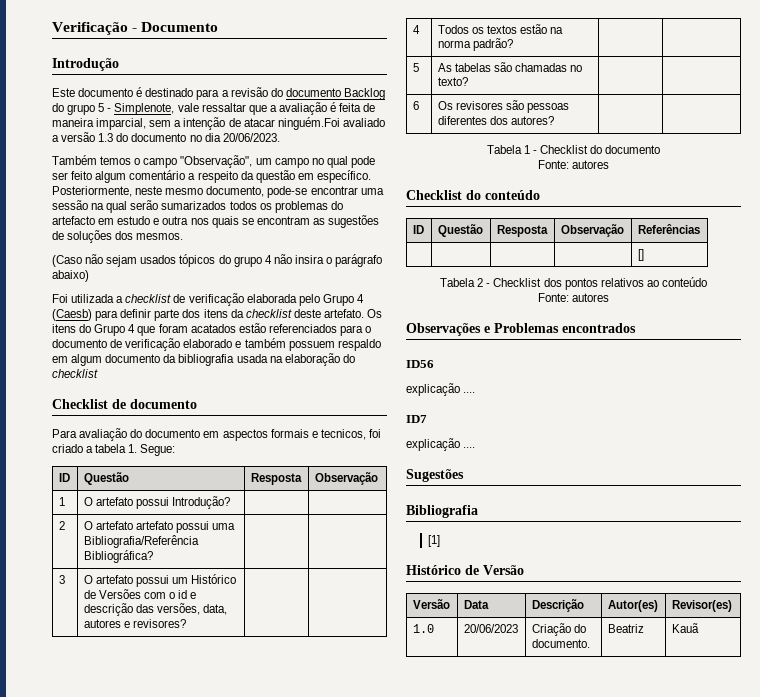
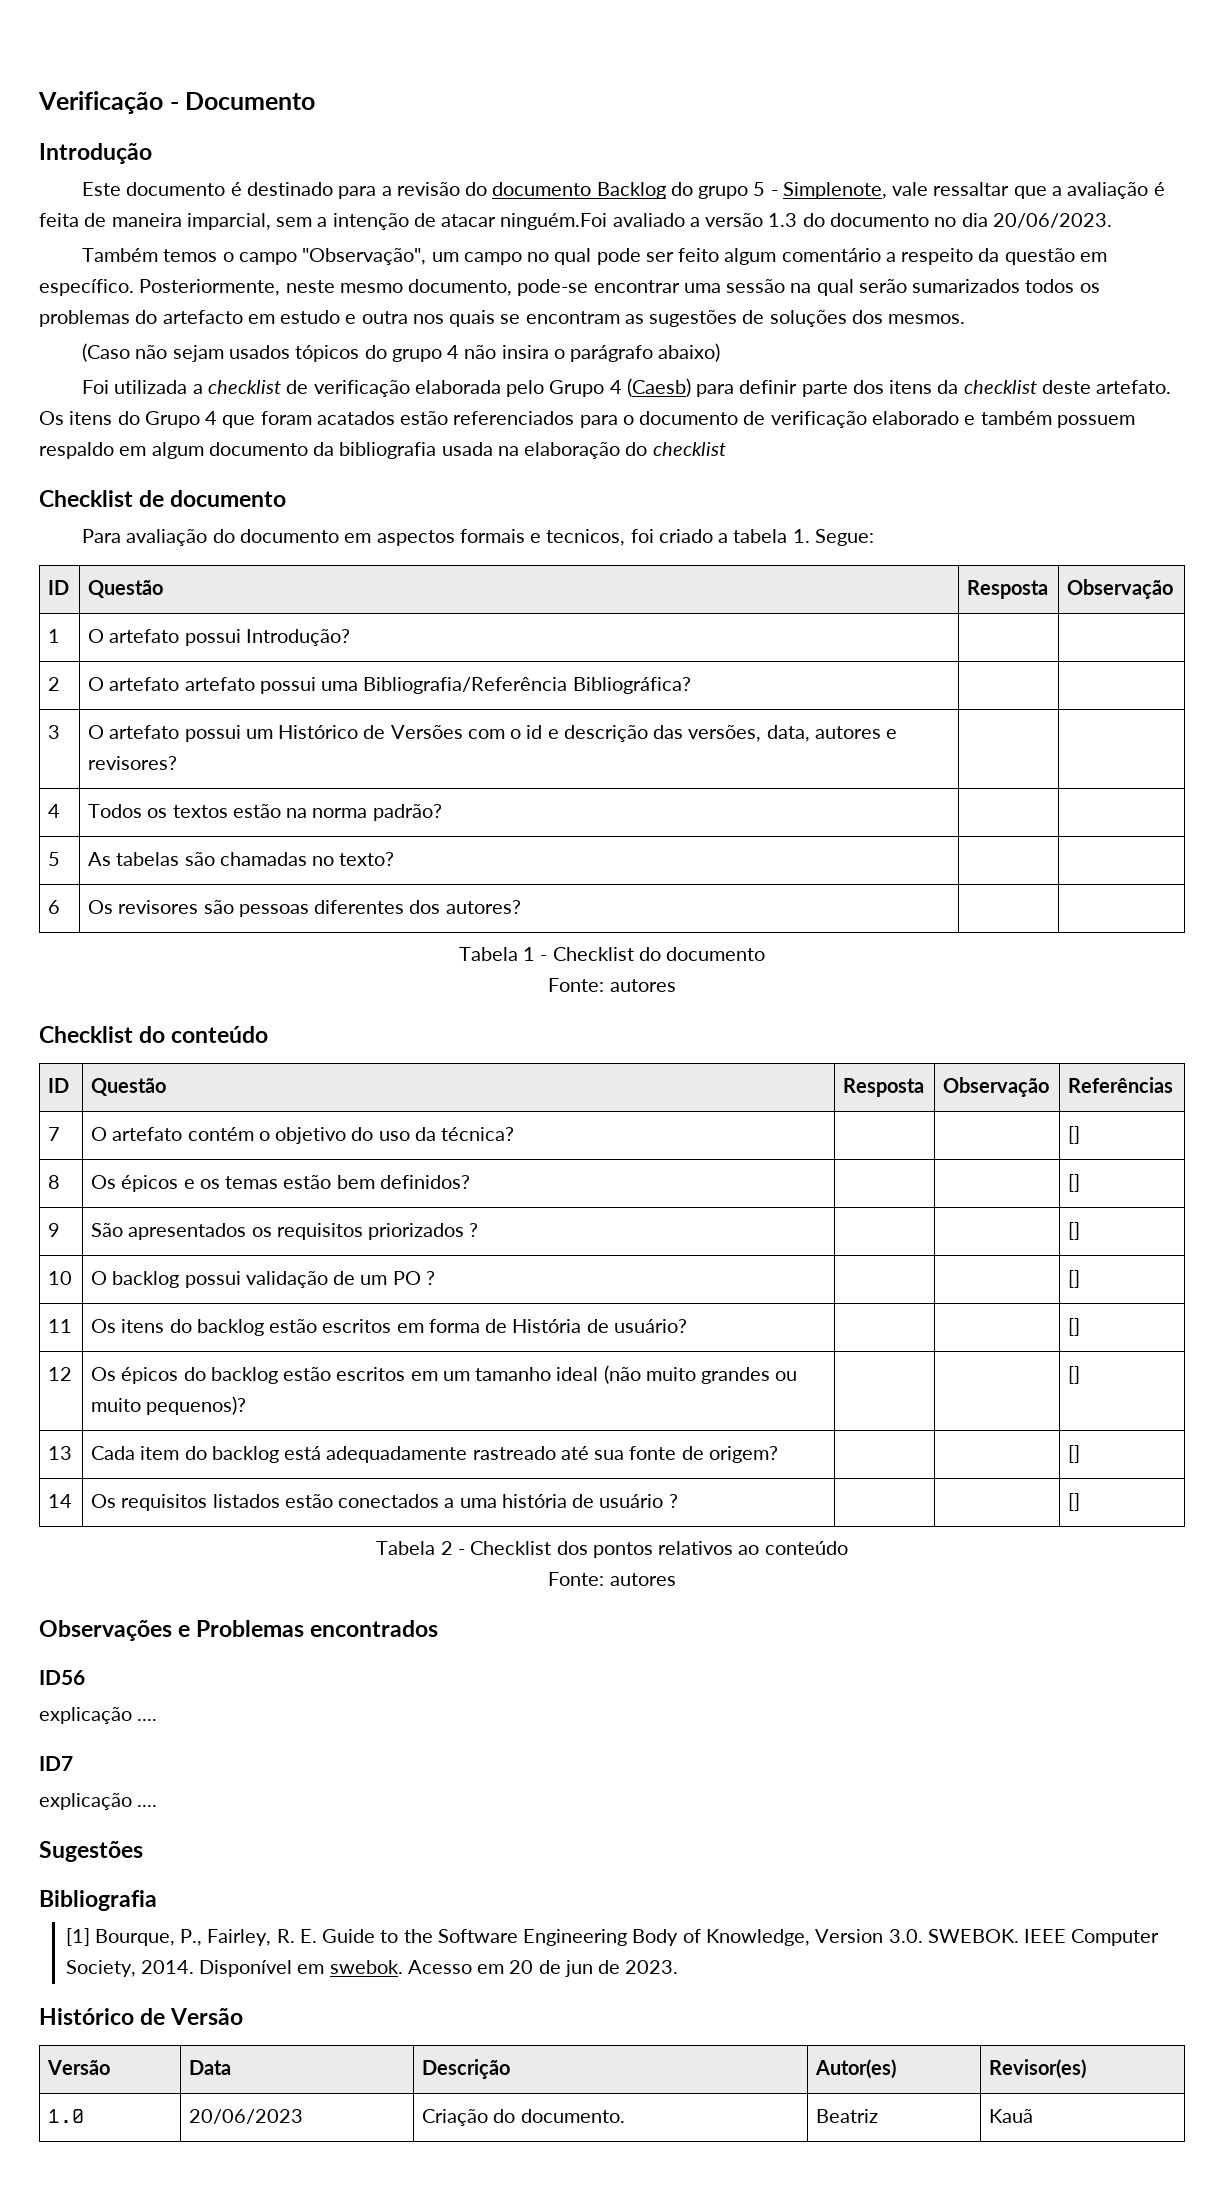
- | | | | []
+ 7 | O artefato contém o objetivo do uso da técnica? | | | []
+ 8 | Os épicos e os temas estão bem definidos? | | | []
+ 9 | São apresentados os requisitos priorizados ? | | | []
+ 10 | O backlog possui validação de um PO ? | | | []
+ 11 | Os itens do backlog estão escritos em forma de História de usuário? | | | []
+ 12 | Os épicos do backlog estão escritos em um tamanho ideal (não muito grandes ou muito pequenos)? | | | []
+ 13 | Cada item do backlog está adequadamente rastreado até sua fonte de origem? | | | []
+ 14 | Os requisitos listados estão conectados a uma história de usuário ? | | | []
- [1]
+ [1] Bourque, P., Fairley, R. E. Guide to the Software Engineering Body of Knowledge, Version 3.0. SWEBOK. IEEE Computer Society, 2014. Disponível em swebok. Acesso em 20 de jun de 2023.

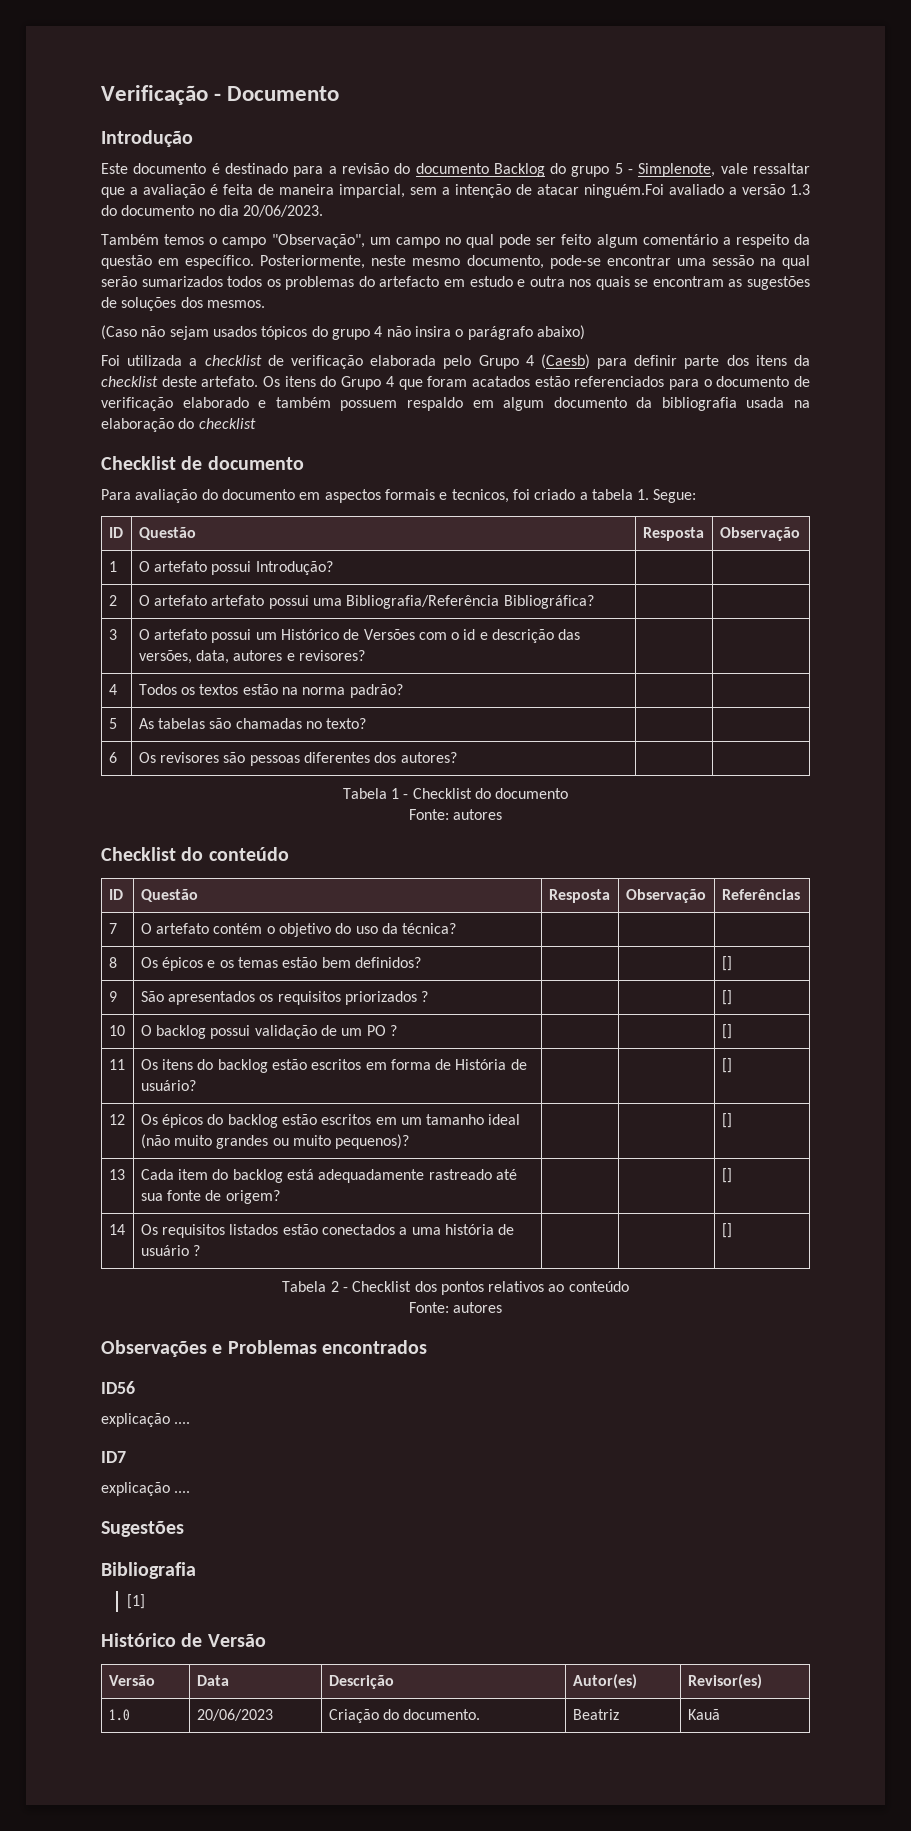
- 7 | O artefato contém o objetivo do uso da técnica? | | | []
+ 7 | O artefato contém o objetivo do uso da técnica? | | |
- [1] Bourque, P., Fairley, R. E. Guide to the Software Engineering Body of Knowledge, Version 3.0. SWEBOK. IEEE Computer Society, 2014. Disponível em swebok. Acesso em 20 de jun de 2023.
+ [1]

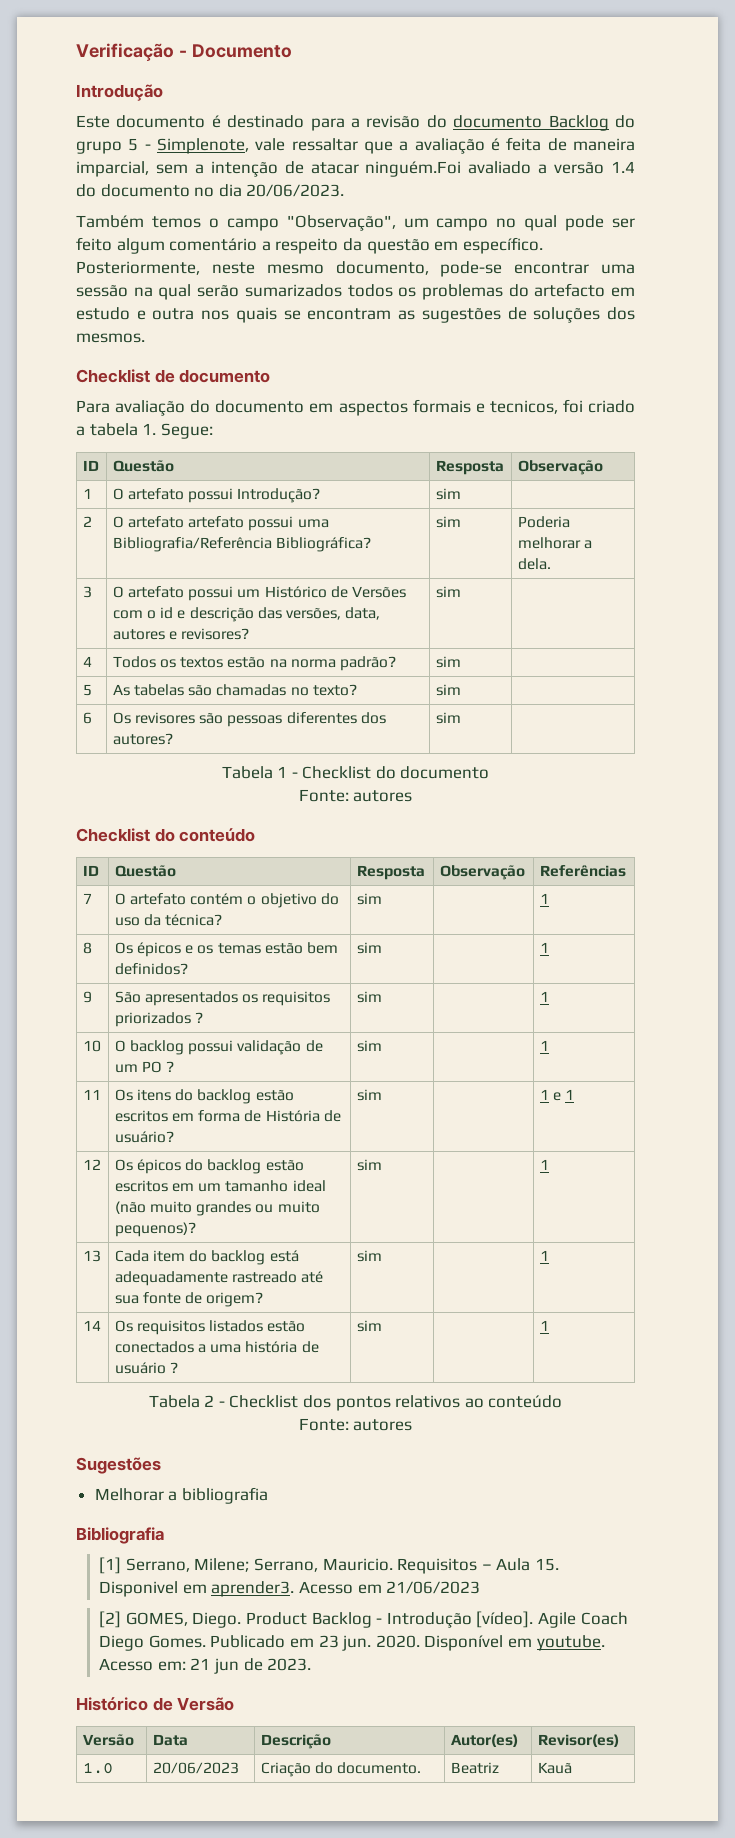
- Este documento é destinado para a revisão do documento Backlog do grupo 5 - Simplenote, vale ressaltar que a avaliação é feita de maneira imparcial, sem a intenção de atacar ninguém.Foi avaliado a versão 1.3 do documento no dia 20/06/2023.
+ Este documento é destinado para a revisão do documento Backlog do grupo 5 - Simplenote, vale ressaltar que a avaliação é feita de maneira imparcial, sem a intenção de atacar ninguém.Foi avaliado a versão 1.4 do documento no dia 20/06/2023.
- (Caso não sejam usados tópicos do grupo 4 não insira o parágrafo abaixo)
- Foi utilizada a checklist de verificação elaborada pelo Grupo 4 (Caesb) para definir parte dos itens da checklist deste artefato. Os itens do Grupo 4 que foram acatados estão referenciados para o documento de verificação elaborado e também possuem respaldo em algum documento da bibliografia usada na elaboração do checklist
- 1 | O artefato possui Introdução? | |
+ 1 | O artefato possui Introdução? | sim |
- 2 | O artefato artefato possui uma Bibliografia/Referência Bibliográfica? | |
+ 2 | O artefato artefato possui uma Bibliografia/Referência Bibliográfica? | sim | Poderia melhorar a dela.
- 3 | O artefato possui um Histórico de Versões com o id e descrição das versões, data, autores e revisores? | |
+ 3 | O artefato possui um Histórico de Versões com o id e descrição das versões, data, autores e revisores? | sim |
- 4 | Todos os textos estão na norma padrão? | |
+ 4 | Todos os textos estão na norma padrão? | sim |
- 5 | As tabelas são chamadas no texto? | |
+ 5 | As tabelas são chamadas no texto? | sim |
- 6 | Os revisores são pessoas diferentes dos autores? | |
+ 6 | Os revisores são pessoas diferentes dos autores? | sim |
- 7 | O artefato contém o objetivo do uso da técnica? | | |
+ 7 | O artefato contém o objetivo do uso da técnica? | sim | | 1
- 8 | Os épicos e os temas estão bem definidos? | | | []
+ 8 | Os épicos e os temas estão bem definidos? | sim | | 1
- 9 | São apresentados os requisitos priorizados ? | | | []
+ 9 | São apresentados os requisitos priorizados ? | sim | | 1
- 10 | O backlog possui validação de um PO ? | | | []
+ 10 | O backlog possui validação de um PO ? | sim | | 1
- 11 | Os itens do backlog estão escritos em forma de História de usuário? | | | []
+ 11 | Os itens do backlog estão escritos em forma de História de usuário? | sim | | 1 e 1
- 12 | Os épicos do backlog estão escritos em um tamanho ideal (não muito grandes ou muito pequenos)? | | | []
+ 12 | Os épicos do backlog estão escritos em um tamanho ideal (não muito grandes ou muito pequenos)? | sim | | 1
- 13 | Cada item do backlog está adequadamente rastreado até sua fonte de origem? | | | []
+ 13 | Cada item do backlog está adequadamente rastreado até sua fonte de origem? | sim | | 1
- 14 | Os requisitos listados estão conectados a uma história de usuário ? | | | []
+ 14 | Os requisitos listados estão conectados a uma história de usuário ? | sim | | 1
- Observações e Problemas encontrados
- ID56
- explicação ....
- ID7
- explicação ....
  Sugestões
+ Melhorar a bibliografia
  Bibliografia
- [1]
+ [1] Serrano, Milene; Serrano, Mauricio. Requisitos – Aula 15. Disponivel em aprender3. Acesso em 21/06/2023
+ [2] GOMES, Diego. Product Backlog - Introdução [vídeo]. Agile Coach Diego Gomes. Publicado em 23 jun. 2020. Disponível em youtube. Acesso em: 21 jun de 2023.

